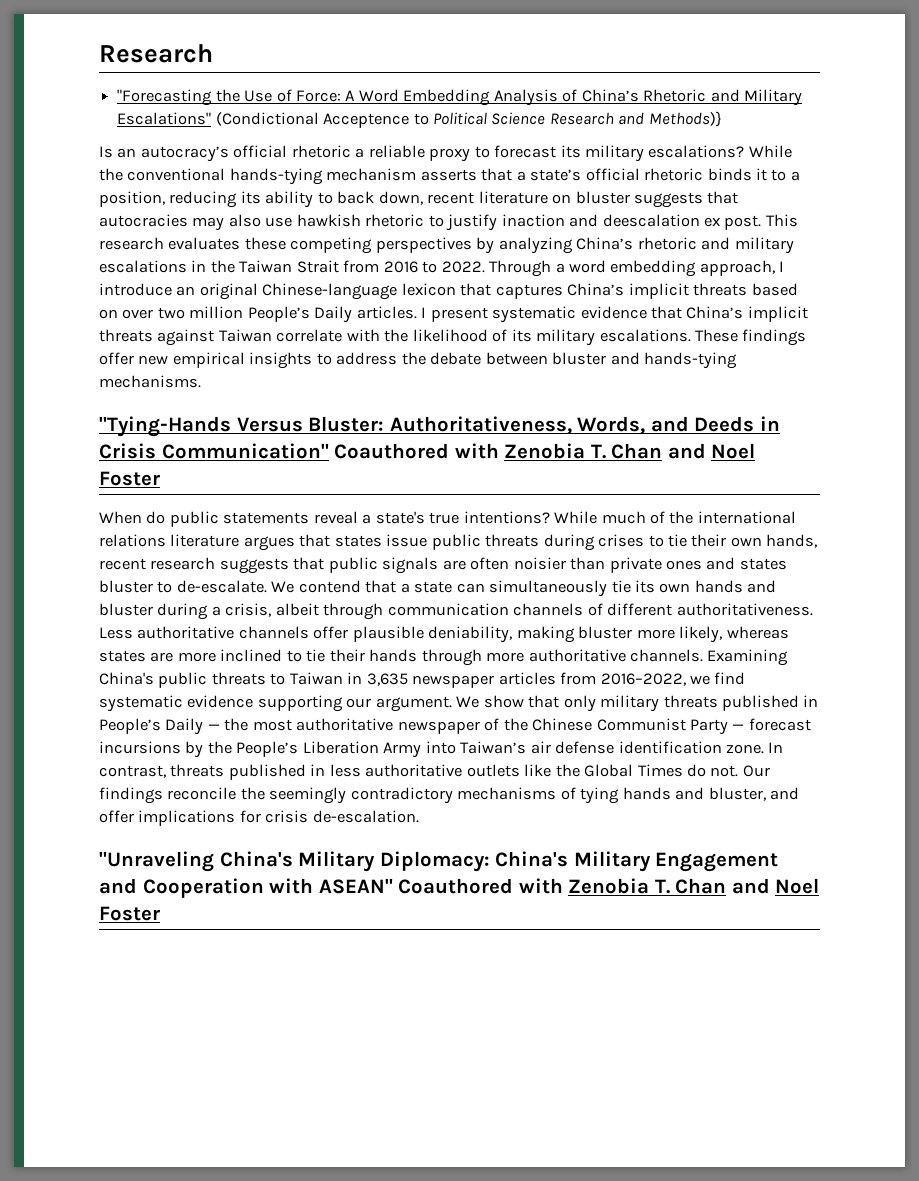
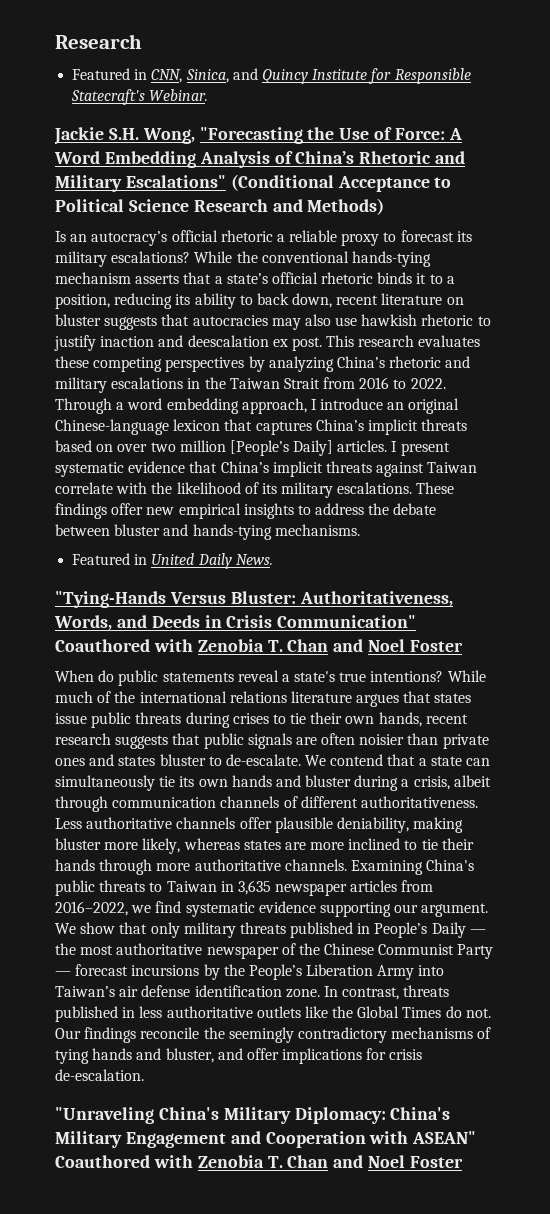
- "Forecasting the Use of Force: A Word Embedding Analysis of China’s Rhetoric and Military Escalations" (Condictional Acceptence to Political Science Research and Methods)}
+ Featured in CNN, Sinica, and Quincy Institute for Responsible Statecraft's Webinar.
+ Jackie S.H. Wong, "Forecasting the Use of Force: A Word Embedding Analysis of China’s Rhetoric and Military Escalations" (Conditional Acceptance to Political Science Research and Methods)
- Through a word embedding approach, I introduce an original Chinese-language lexicon that captures China’s implicit threats based on over two million People’s Daily articles.
+ Through a word embedding approach, I introduce an original Chinese-language lexicon that captures China’s implicit threats based on over two million [People’s Daily] articles.
+ Featured in United Daily News.

